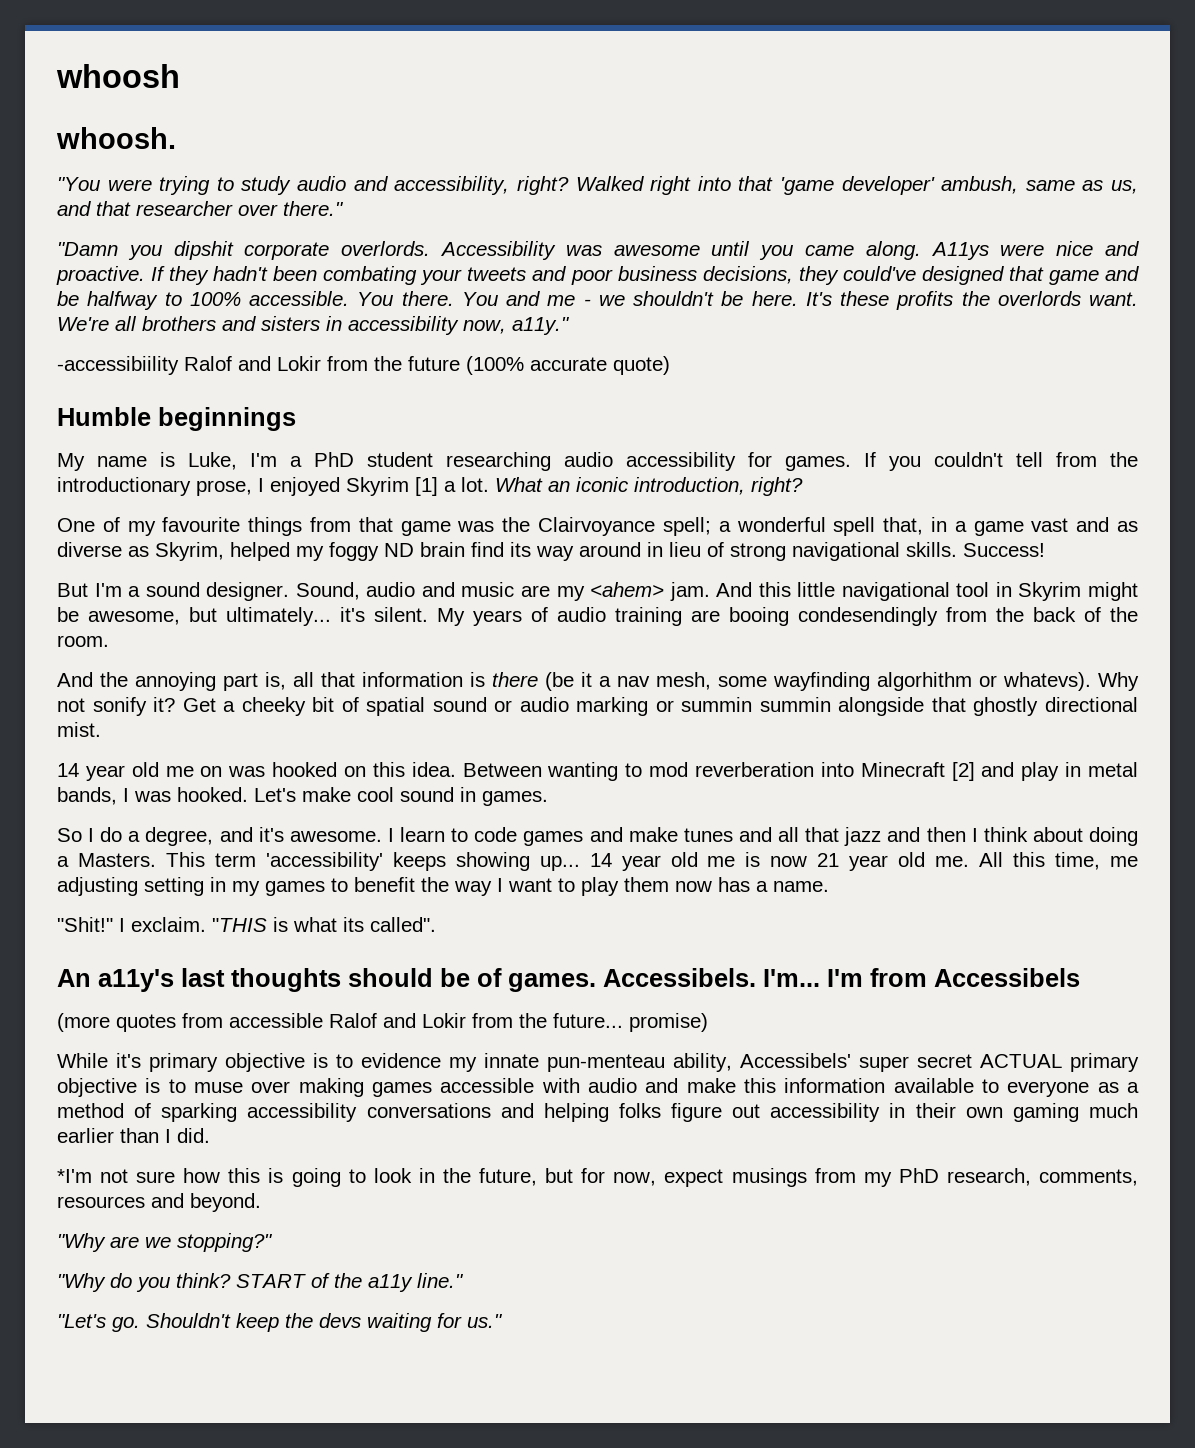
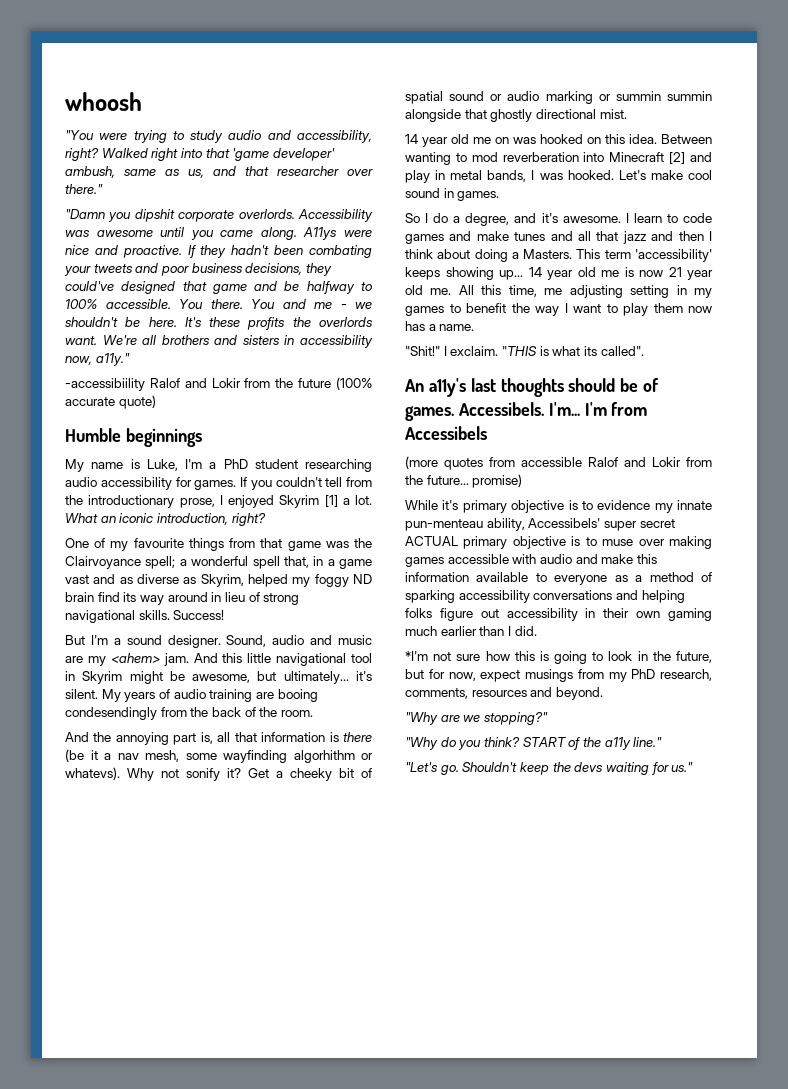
- whoosh.

